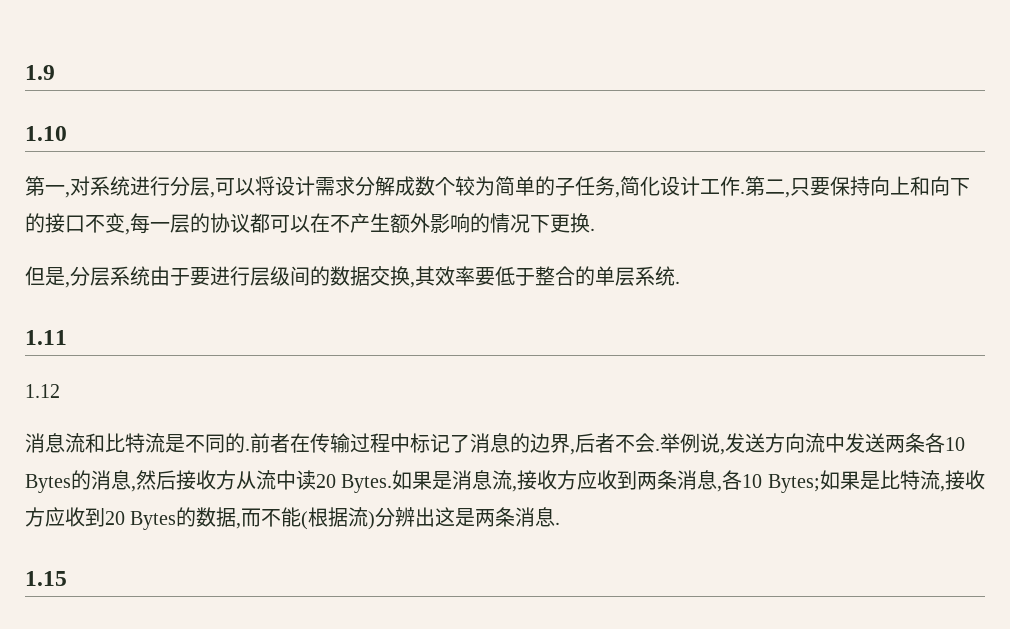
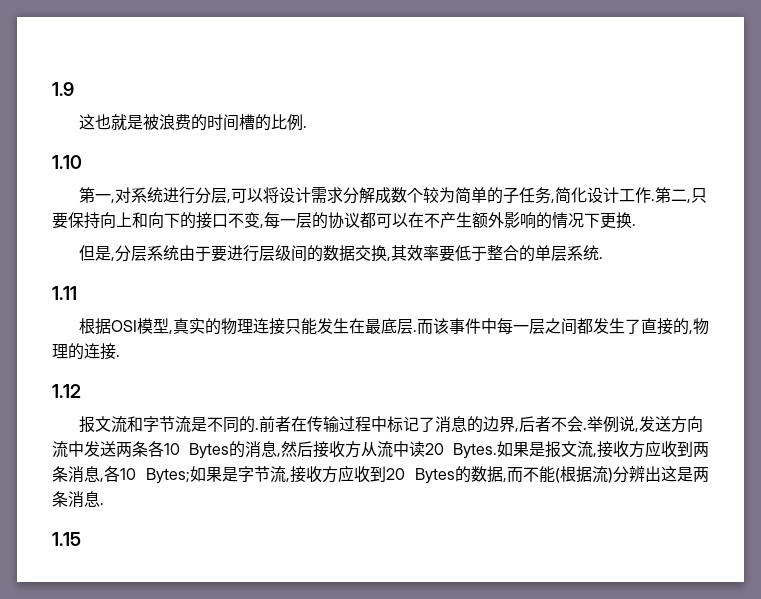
+ 这也就是被浪费的时间槽的比例.
+ 根据OSI模型,真实的物理连接只能发生在最底层.而该事件中每一层之间都发生了直接的,物理的连接.
  1.12
- 消息流和比特流是不同的.
+ 报文流和字节流是不同的.
- 如果是消息流,接收方应收到两条消息,各10 Bytes;如果是比特流,接收方应收到20 Bytes的数据,而不能(根据流)分辨出这是两条消息.
+ 如果是报文流,接收方应收到两条消息,各10 Bytes;如果是字节流,接收方应收到20 Bytes的数据,而不能(根据流)分辨出这是两条消息.

